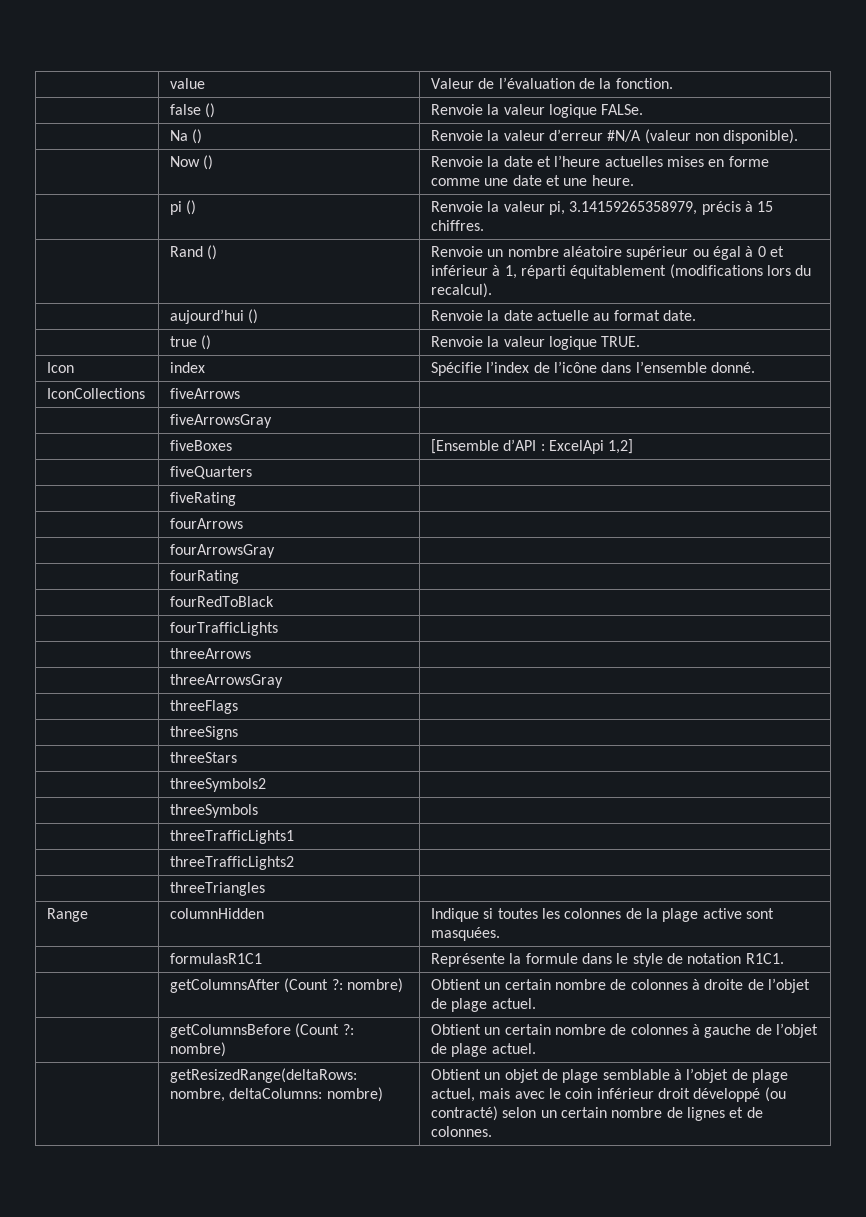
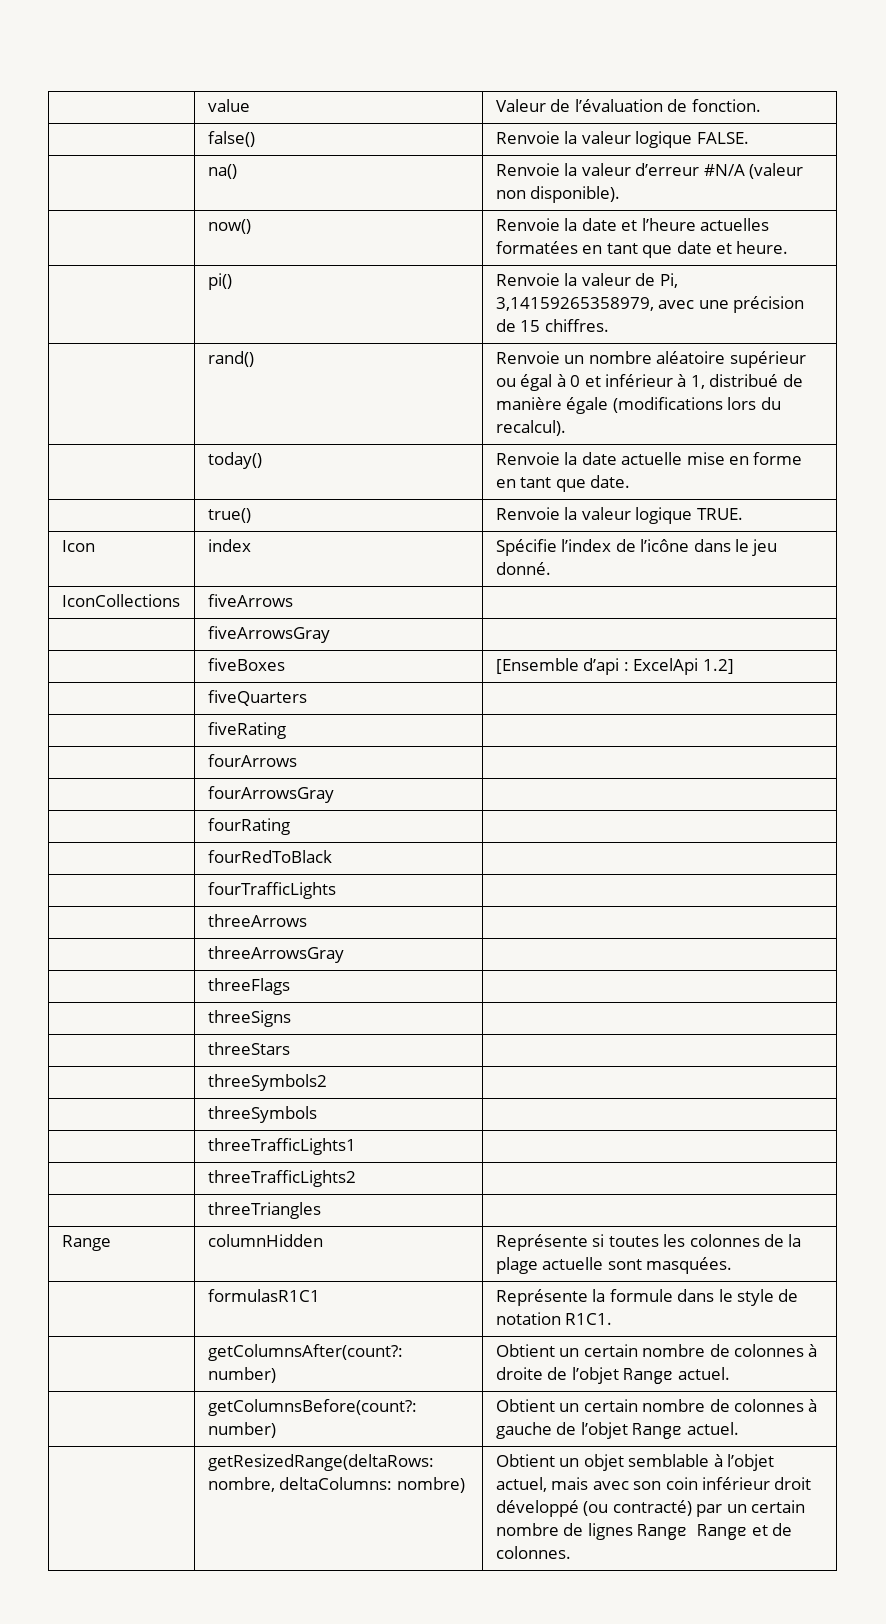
- | value | Valeur de l’évaluation de la fonction.
+ | value | Valeur de l’évaluation de fonction.
- | false () | Renvoie la valeur logique FALSe.
- | Na () | Renvoie la valeur d’erreur #N/A (valeur non disponible).
+ | false() | Renvoie la valeur logique FALSE.
+ | na() | Renvoie la valeur d’erreur #N/A (valeur non disponible).
- | Now () | Renvoie la date et l’heure actuelles mises en forme comme une date et une heure.
+ | now() | Renvoie la date et l’heure actuelles formatées en tant que date et heure.
- | pi () | Renvoie la valeur pi, 3.14159265358979, précis à 15 chiffres.
+ | pi() | Renvoie la valeur de Pi, 3,14159265358979, avec une précision de 15 chiffres.
- | Rand () | Renvoie un nombre aléatoire supérieur ou égal à 0 et inférieur à 1, réparti équitablement (modifications lors du recalcul).
+ | rand() | Renvoie un nombre aléatoire supérieur ou égal à 0 et inférieur à 1, distribué de manière égale (modifications lors du recalcul).
- | aujourd’hui () | Renvoie la date actuelle au format date.
+ | today() | Renvoie la date actuelle mise en forme en tant que date.
- | true () | Renvoie la valeur logique TRUE.
+ | true() | Renvoie la valeur logique TRUE.
- Icon | index | Spécifie l’index de l’icône dans l’ensemble donné.
+ Icon | index | Spécifie l’index de l’icône dans le jeu donné.
- | fiveBoxes | [Ensemble d’API : ExcelApi 1,2]
+ | fiveBoxes | [Ensemble d’api : ExcelApi 1.2]
- Range | columnHidden | Indique si toutes les colonnes de la plage active sont masquées.
+ Range | columnHidden | Représente si toutes les colonnes de la plage actuelle sont masquées.
- | getColumnsAfter (Count ?: nombre) | Obtient un certain nombre de colonnes à droite de l’objet de plage actuel.
- | getColumnsBefore (Count ?: nombre) | Obtient un certain nombre de colonnes à gauche de l’objet de plage actuel.
+ | getColumnsAfter(count?: number) | Obtient un certain nombre de colonnes à droite de l’objet Range actuel.
+ | getColumnsBefore(count?: number) | Obtient un certain nombre de colonnes à gauche de l’objet Range actuel.
- | getResizedRange(deltaRows: nombre, deltaColumns: nombre) | Obtient un objet de plage semblable à l’objet de plage actuel, mais avec le coin inférieur droit développé (ou contracté) selon un certain nombre de lignes et de colonnes.
+ | getResizedRange(deltaRows: nombre, deltaColumns: nombre) | Obtient un objet semblable à l’objet actuel, mais avec son coin inférieur droit développé (ou contracté) par un certain nombre de lignes Range Range et de colonnes.

